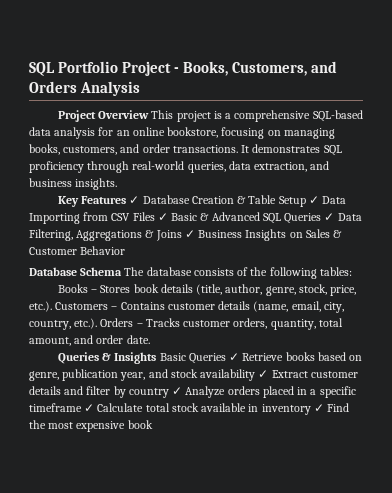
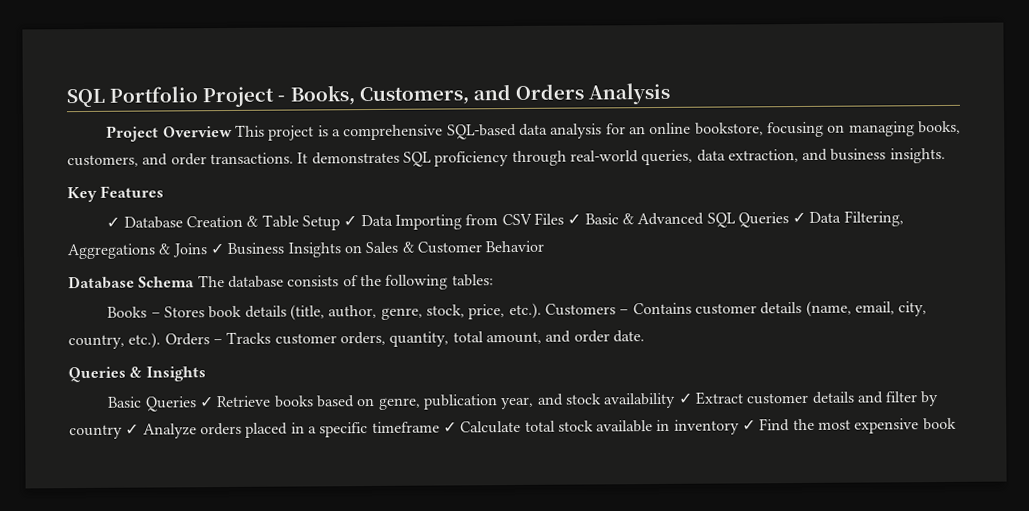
- Key Features ✓ Database Creation & Table Setup ✓ Data Importing from CSV Files ✓ Basic & Advanced SQL Queries ✓ Data Filtering, Aggregations & Joins ✓ Business Insights on Sales & Customer Behavior
+ Key Features
+ ✓ Database Creation & Table Setup ✓ Data Importing from CSV Files ✓ Basic & Advanced SQL Queries ✓ Data Filtering, Aggregations & Joins ✓ Business Insights on Sales & Customer Behavior
- Queries & Insights Basic Queries ✓ Retrieve books based on genre, publication year, and stock availability ✓ Extract customer details and filter by country ✓ Analyze orders placed in a specific timeframe ✓ Calculate total stock available in inventory ✓ Find the most expensive book
+ Queries & Insights
+ Basic Queries ✓ Retrieve books based on genre, publication year, and stock availability ✓ Extract customer details and filter by country ✓ Analyze orders placed in a specific timeframe ✓ Calculate total stock available in inventory ✓ Find the most expensive book

